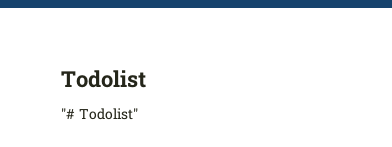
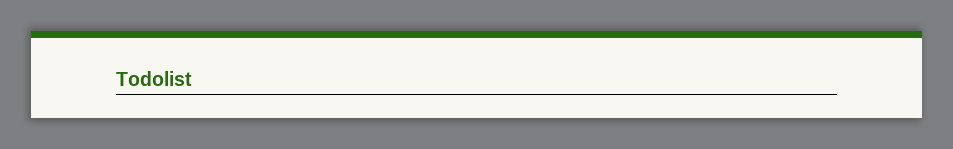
- "# Todolist"

